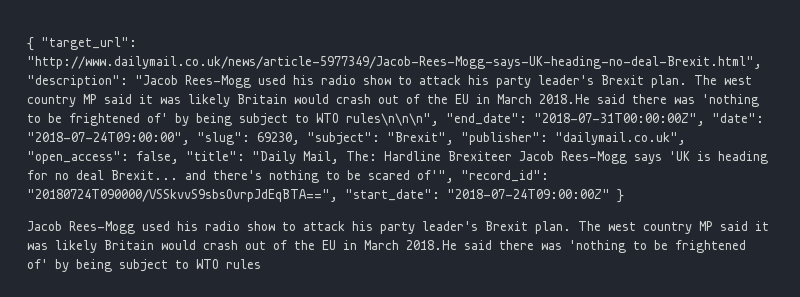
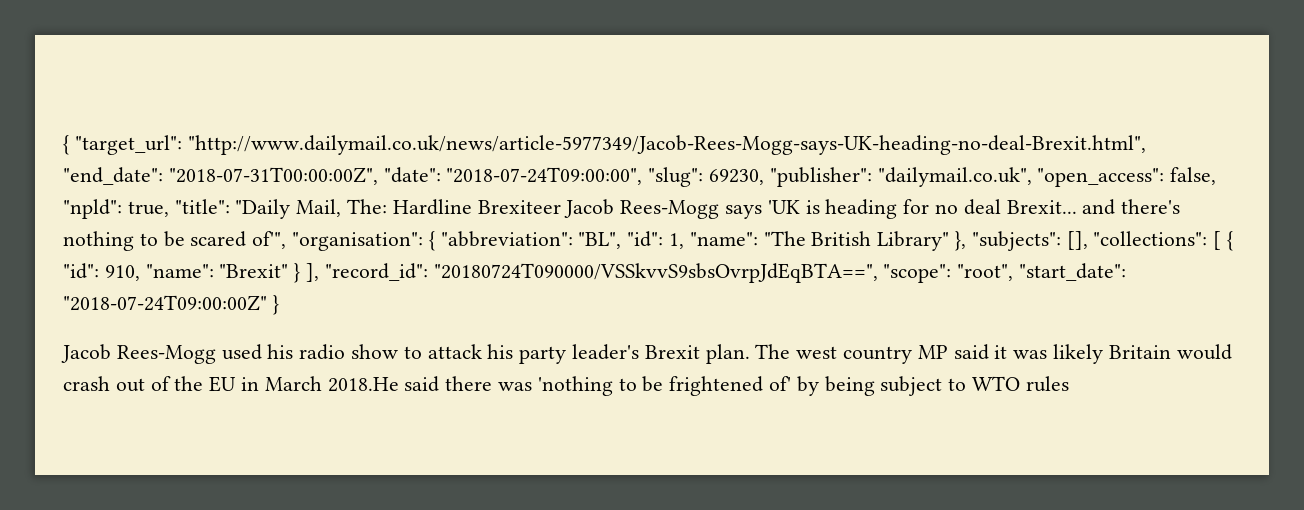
- { "target_url": "http://www.dailymail.co.uk/news/article-5977349/Jacob-Rees-Mogg-says-UK-heading-no-deal-Brexit.html", "description": "Jacob Rees-Mogg used his radio show to attack his party leader's Brexit plan. The west country MP said it was likely Britain would crash out of the EU in March 2018.He said there was 'nothing to be frightened of' by being subject to WTO rules\n\n\n", "end_date": "2018-07-31T00:00:00Z", "date": "2018-07-24T09:00:00", "slug": 69230, "subject": "Brexit", "publisher": "dailymail.co.uk", "open_access": false, "title": "Daily Mail, The: Hardline Brexiteer Jacob Rees-Mogg says 'UK is heading for no deal Brexit... and there's nothing to be scared of'", "record_id": "20180724T090000/VSSkvvS9sbsOvrpJdEqBTA==", "start_date": "2018-07-24T09:00:00Z" }
+ { "target_url": "http://www.dailymail.co.uk/news/article-5977349/Jacob-Rees-Mogg-says-UK-heading-no-deal-Brexit.html", "end_date": "2018-07-31T00:00:00Z", "date": "2018-07-24T09:00:00", "slug": 69230, "publisher": "dailymail.co.uk", "open_access": false, "npld": true, "title": "Daily Mail, The: Hardline Brexiteer Jacob Rees-Mogg says 'UK is heading for no deal Brexit... and there's nothing to be scared of'", "organisation": { "abbreviation": "BL", "id": 1, "name": "The British Library" }, "subjects": [], "collections": [ { "id": 910, "name": "Brexit" } ], "record_id": "20180724T090000/VSSkvvS9sbsOvrpJdEqBTA==", "scope": "root", "start_date": "2018-07-24T09:00:00Z" }

